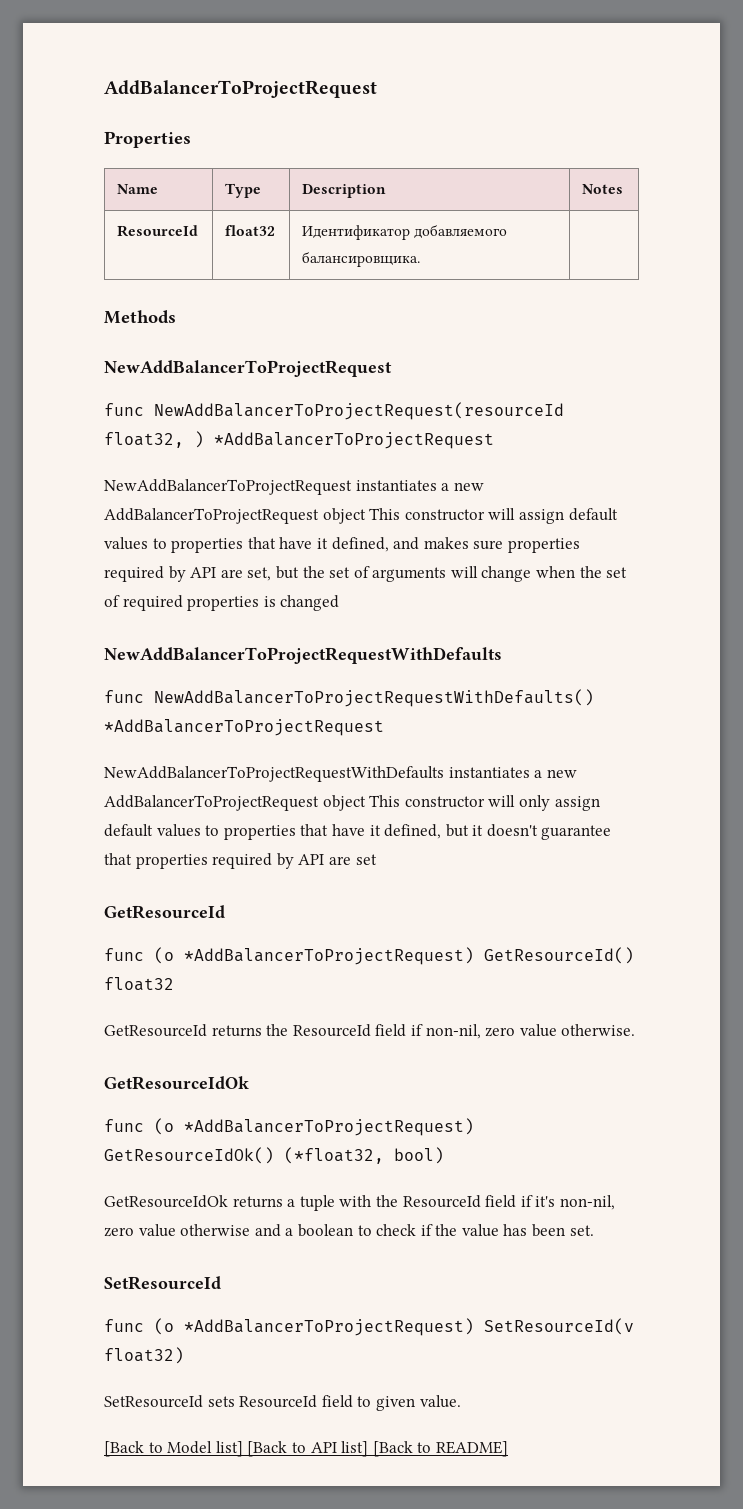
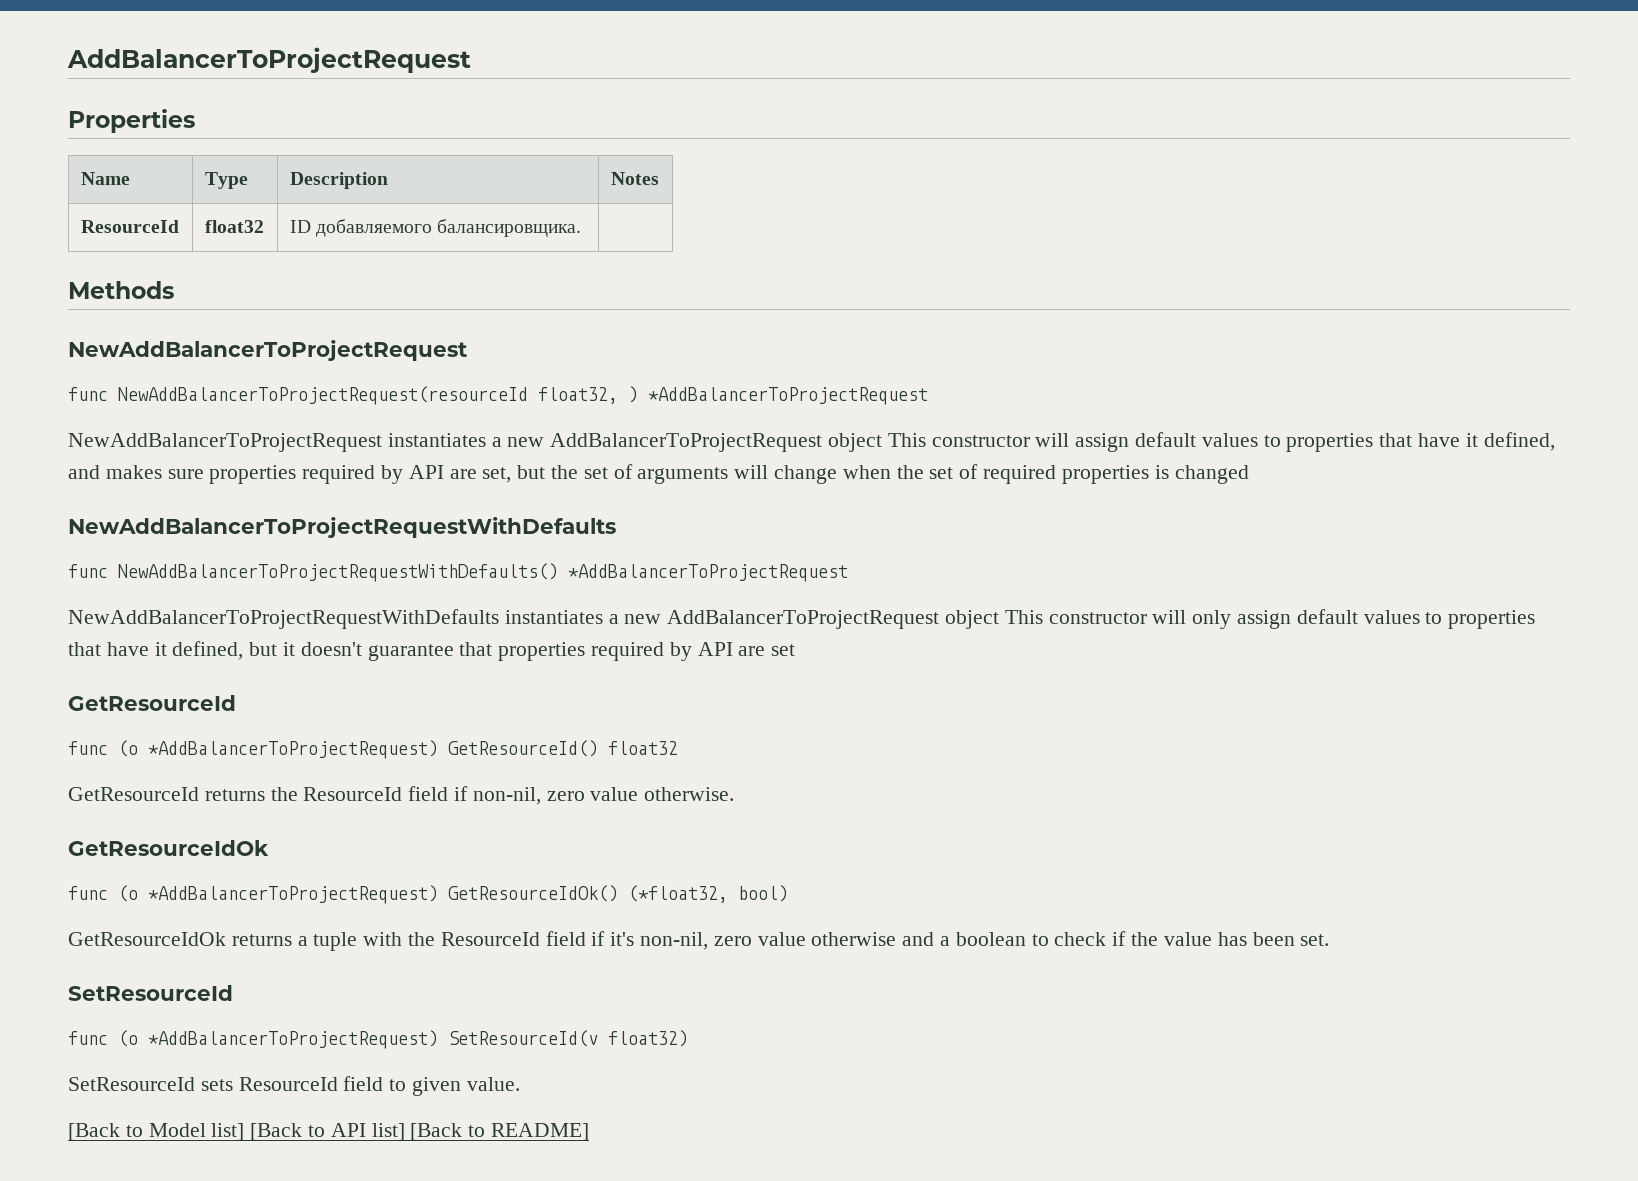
- ResourceId | float32 | Идентификатор добавляемого балансировщика. |
+ ResourceId | float32 | ID добавляемого балансировщика. |

